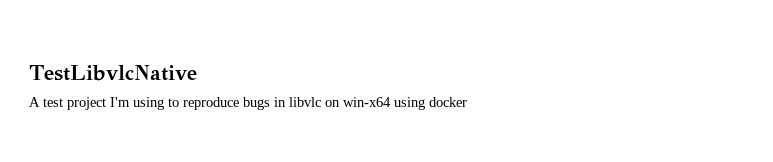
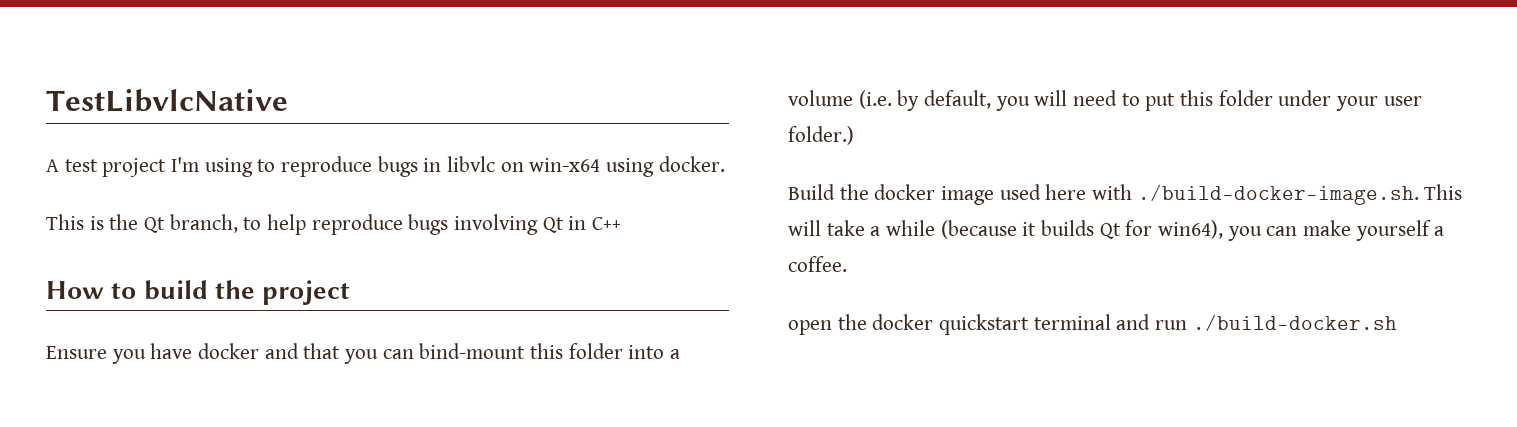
- A test project I'm using to reproduce bugs in libvlc on win-x64 using docker
+ A test project I'm using to reproduce bugs in libvlc on win-x64 using docker.
+ This is the Qt branch, to help reproduce bugs involving Qt in C++
+ How to build the project
+ Ensure you have docker and that you can bind-mount this folder into a volume (i.e. by default, you will need to put this folder under your user folder.)
+ Build the docker image used here with ./build-docker-image.sh. This will take a while (because it builds Qt for win64), you can make yourself a coffee.
+ open the docker quickstart terminal and run ./build-docker.sh

